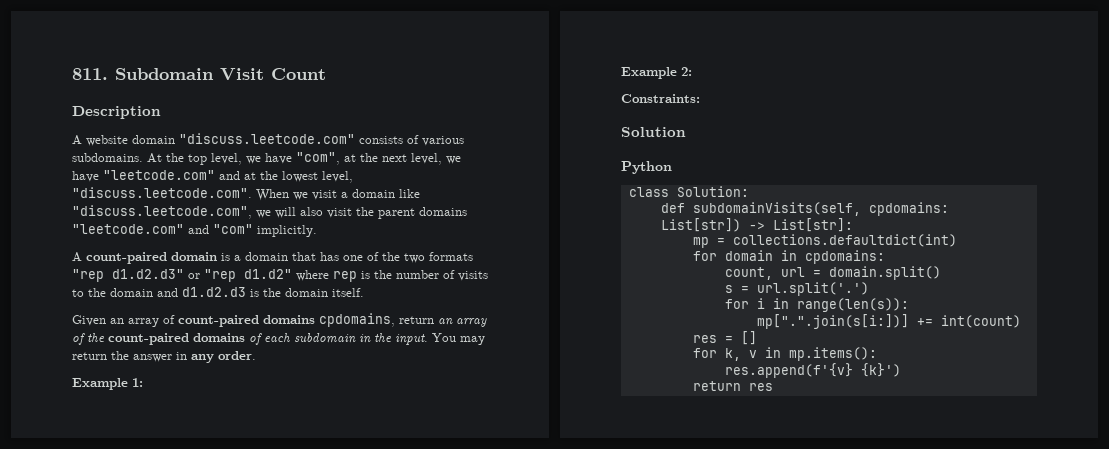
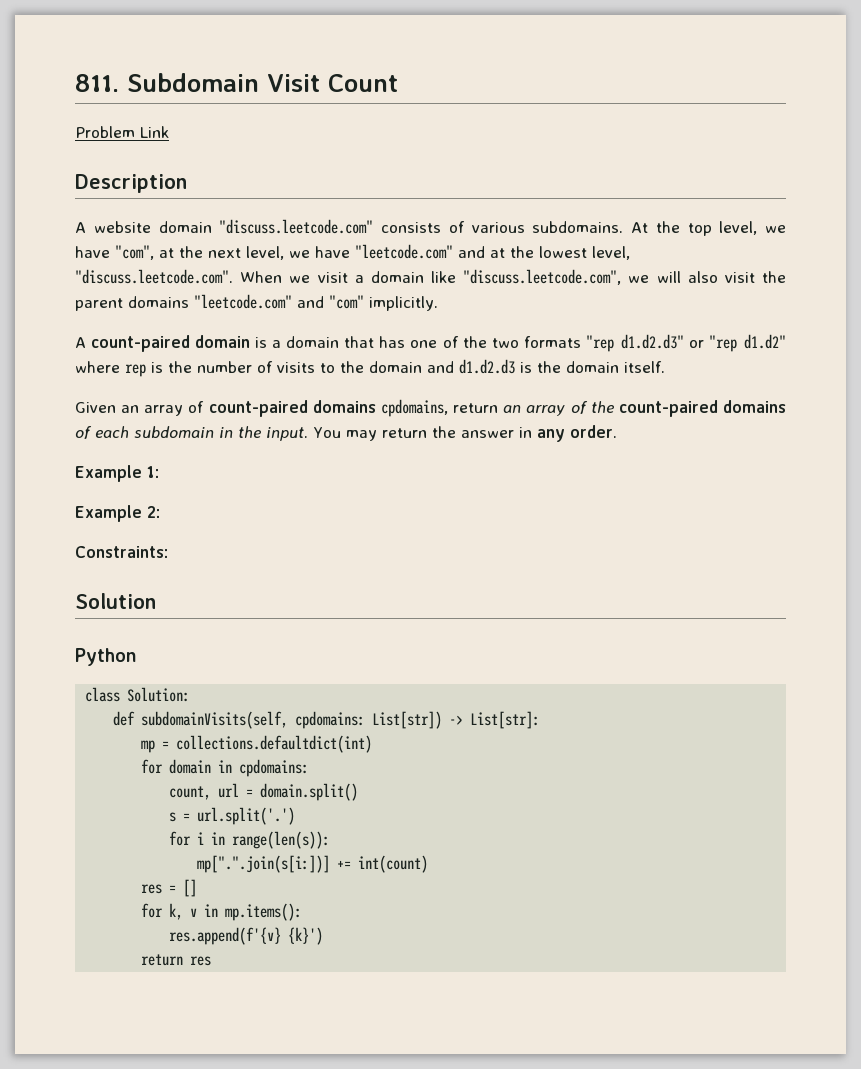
+ Problem Link

